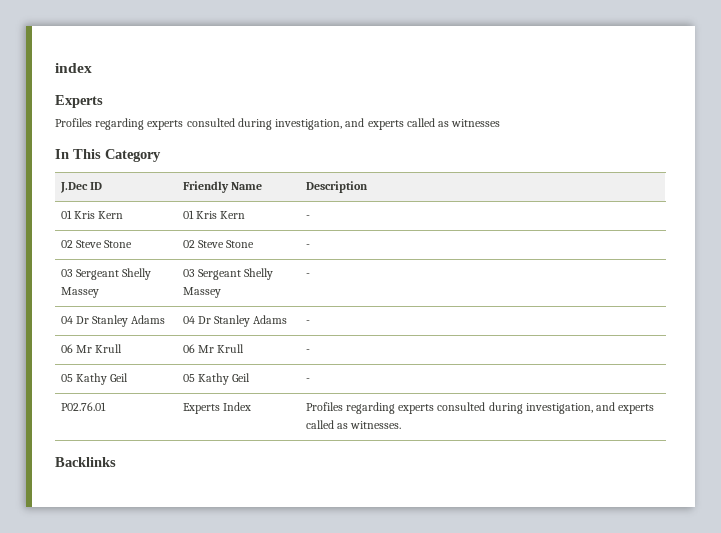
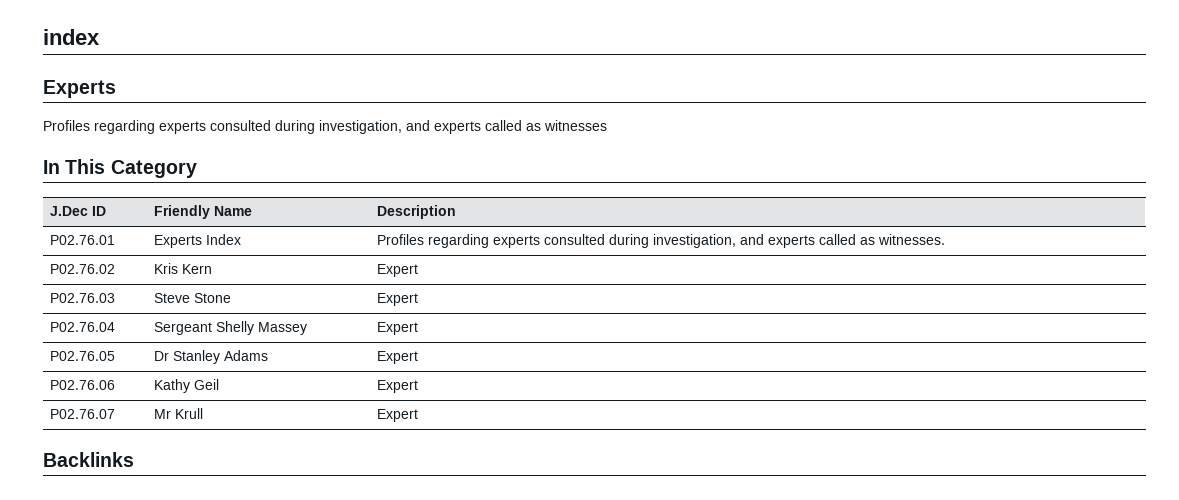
- 01 Kris Kern | 01 Kris Kern | -
- 02 Steve Stone | 02 Steve Stone | -
- 03 Sergeant Shelly Massey | 03 Sergeant Shelly Massey | -
- 04 Dr Stanley Adams | 04 Dr Stanley Adams | -
- 06 Mr Krull | 06 Mr Krull | -
- 05 Kathy Geil | 05 Kathy Geil | -
+ P02.76.02 | Kris Kern | Expert
+ P02.76.03 | Steve Stone | Expert
+ P02.76.04 | Sergeant Shelly Massey | Expert
+ P02.76.05 | Dr Stanley Adams | Expert
+ P02.76.06 | Kathy Geil | Expert
+ P02.76.07 | Mr Krull | Expert

